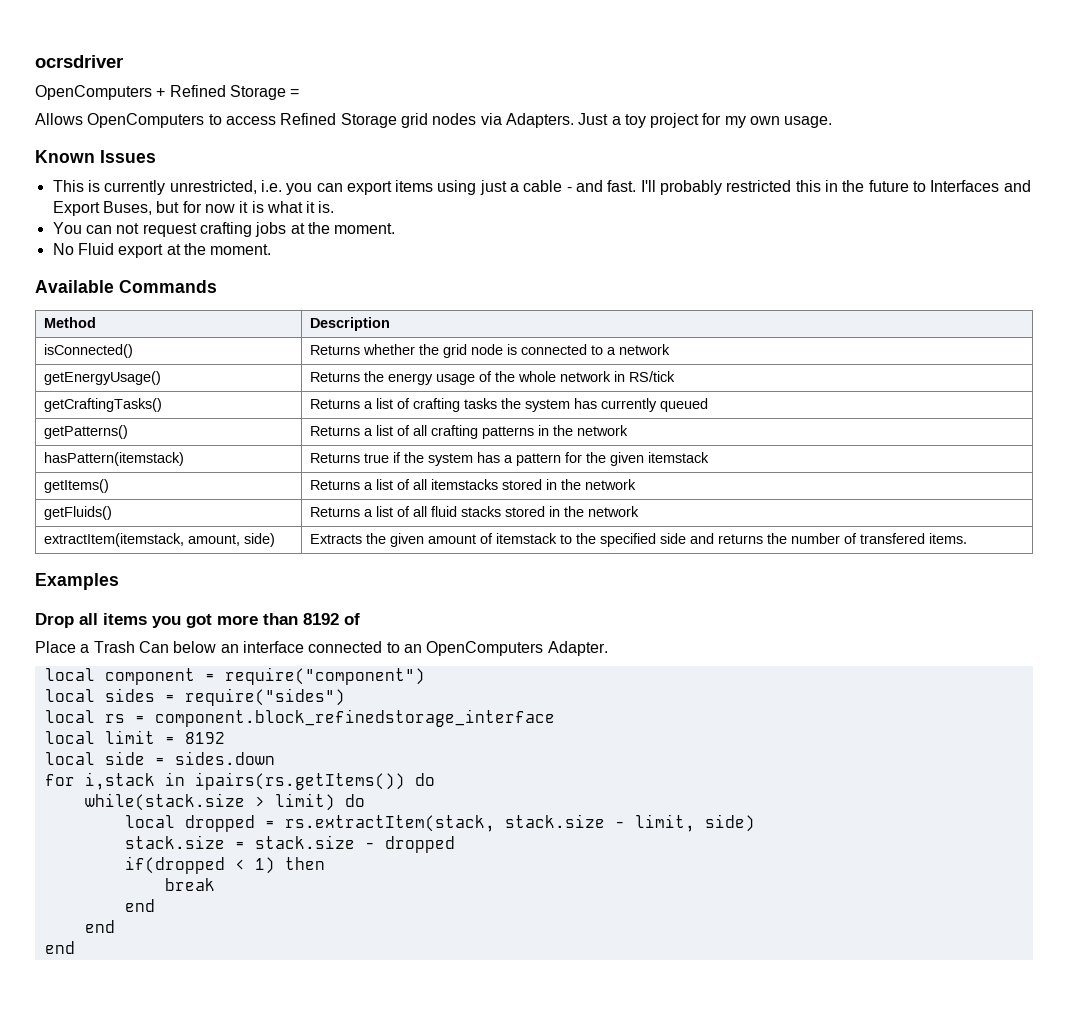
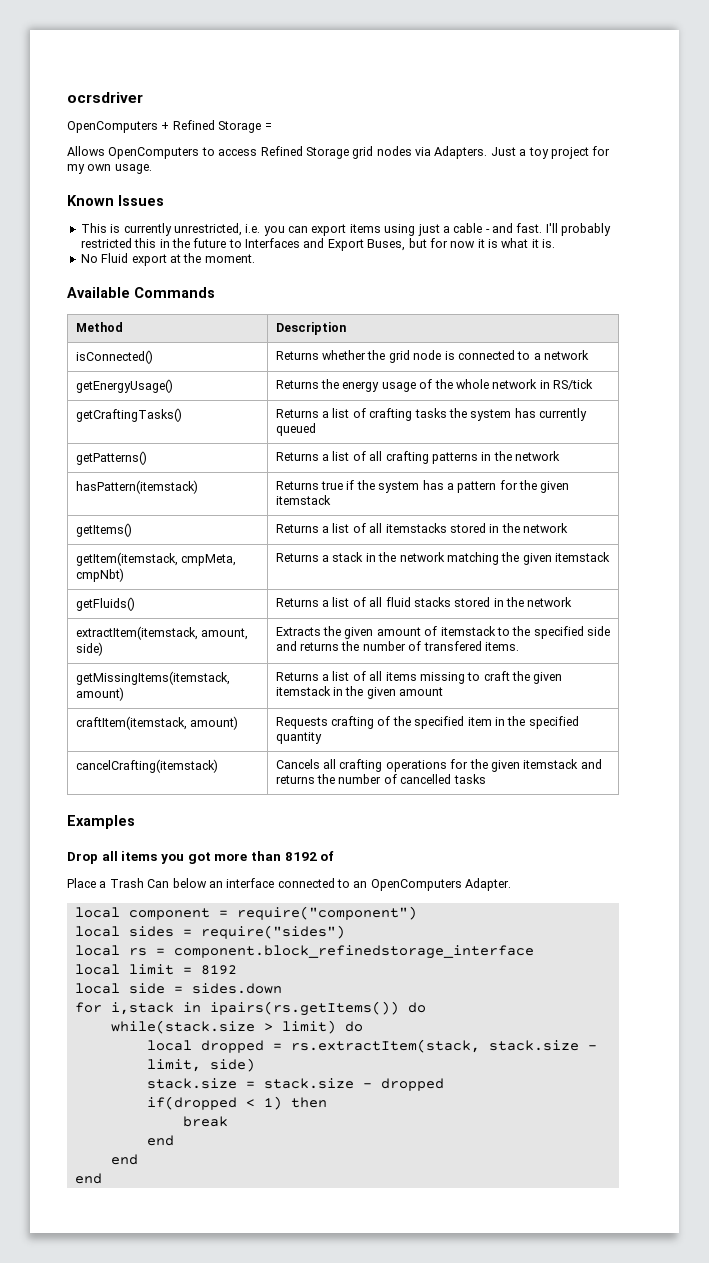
- You can not request crafting jobs at the moment.
+ getItem(itemstack, cmpMeta, cmpNbt) | Returns a stack in the network matching the given itemstack
+ getMissingItems(itemstack, amount) | Returns a list of all items missing to craft the given itemstack in the given amount
+ craftItem(itemstack, amount) | Requests crafting of the specified item in the specified quantity
+ cancelCrafting(itemstack) | Cancels all crafting operations for the given itemstack and returns the number of cancelled tasks

